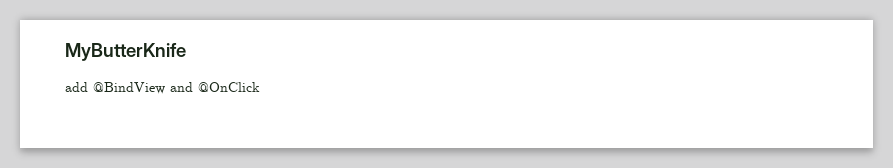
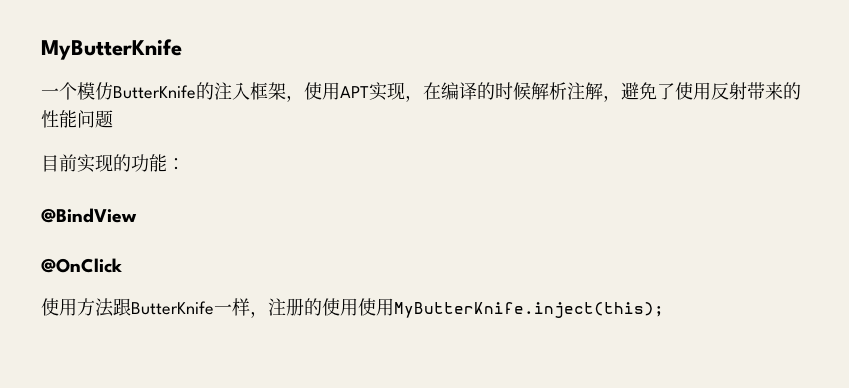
- add @BindView and @OnClick
+ 一个模仿ButterKnife的注入框架，使用APT实现，在编译的时候解析注解，避免了使用反射带来的性能问题
+ 目前实现的功能：
+ @BindView
+ @OnClick
+ 使用方法跟ButterKnife一样，注册的使用使用MyButterKnife.inject(this);

